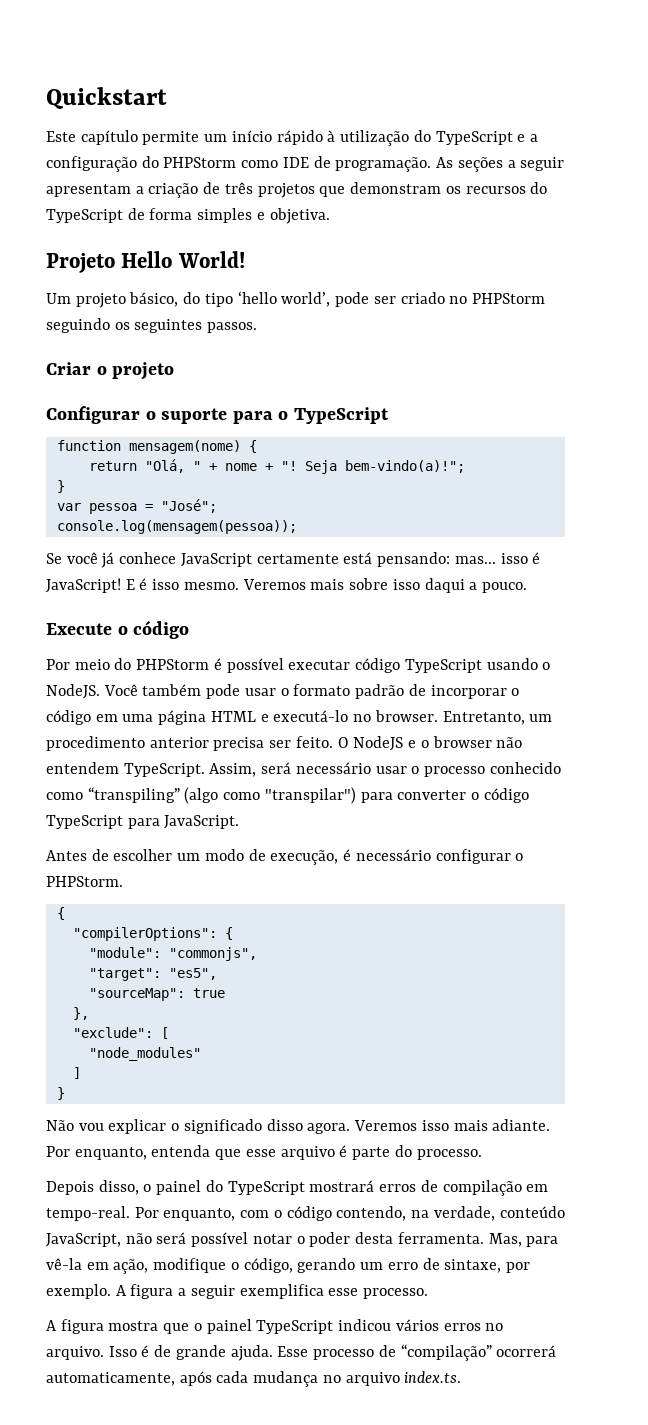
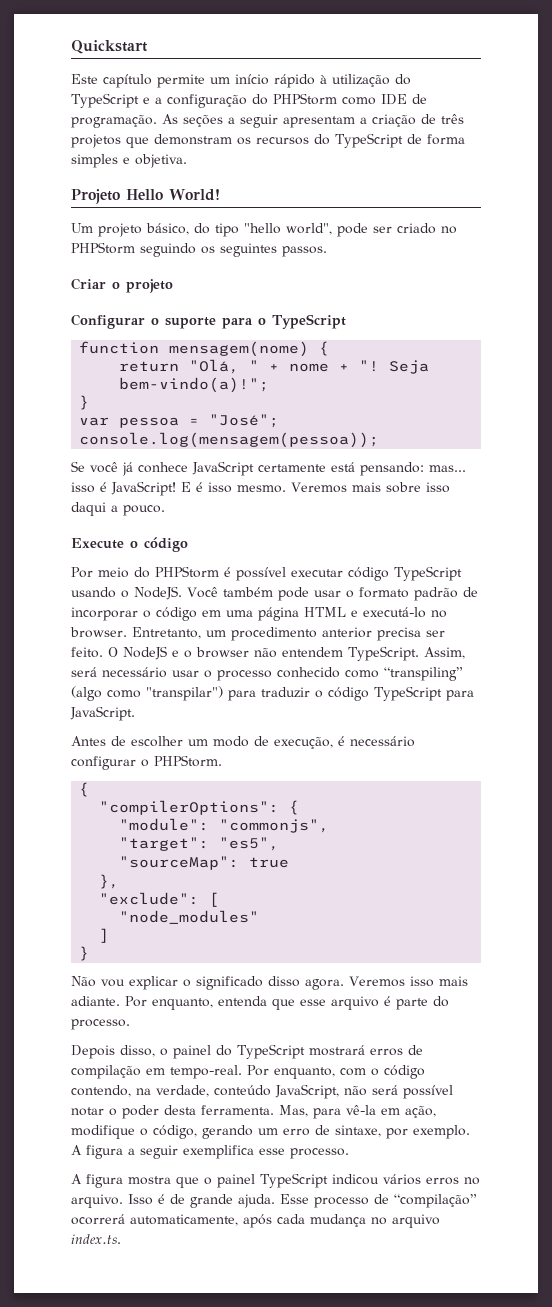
- Um projeto básico, do tipo ‘hello world’, pode ser criado no PHPStorm seguindo os seguintes passos.
+ Um projeto básico, do tipo "hello world", pode ser criado no PHPStorm seguindo os seguintes passos.
- Assim, será necessário usar o processo conhecido como “transpiling” (algo como "transpilar") para converter o código TypeScript para JavaScript.
+ Assim, será necessário usar o processo conhecido como “transpiling” (algo como "transpilar") para traduzir o código TypeScript para JavaScript.

